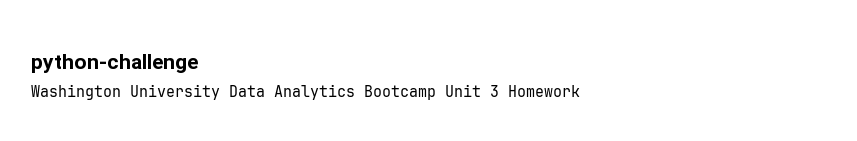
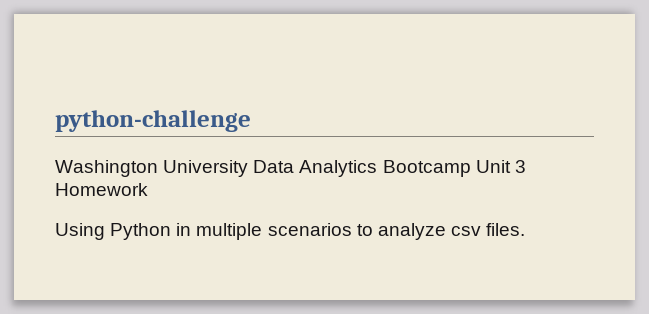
+ Using Python in multiple scenarios to analyze csv files.

